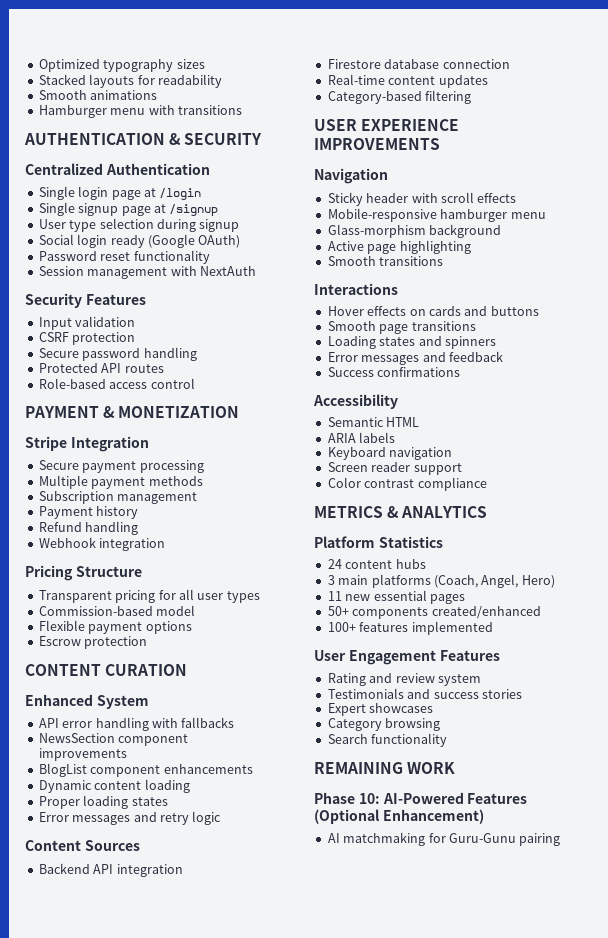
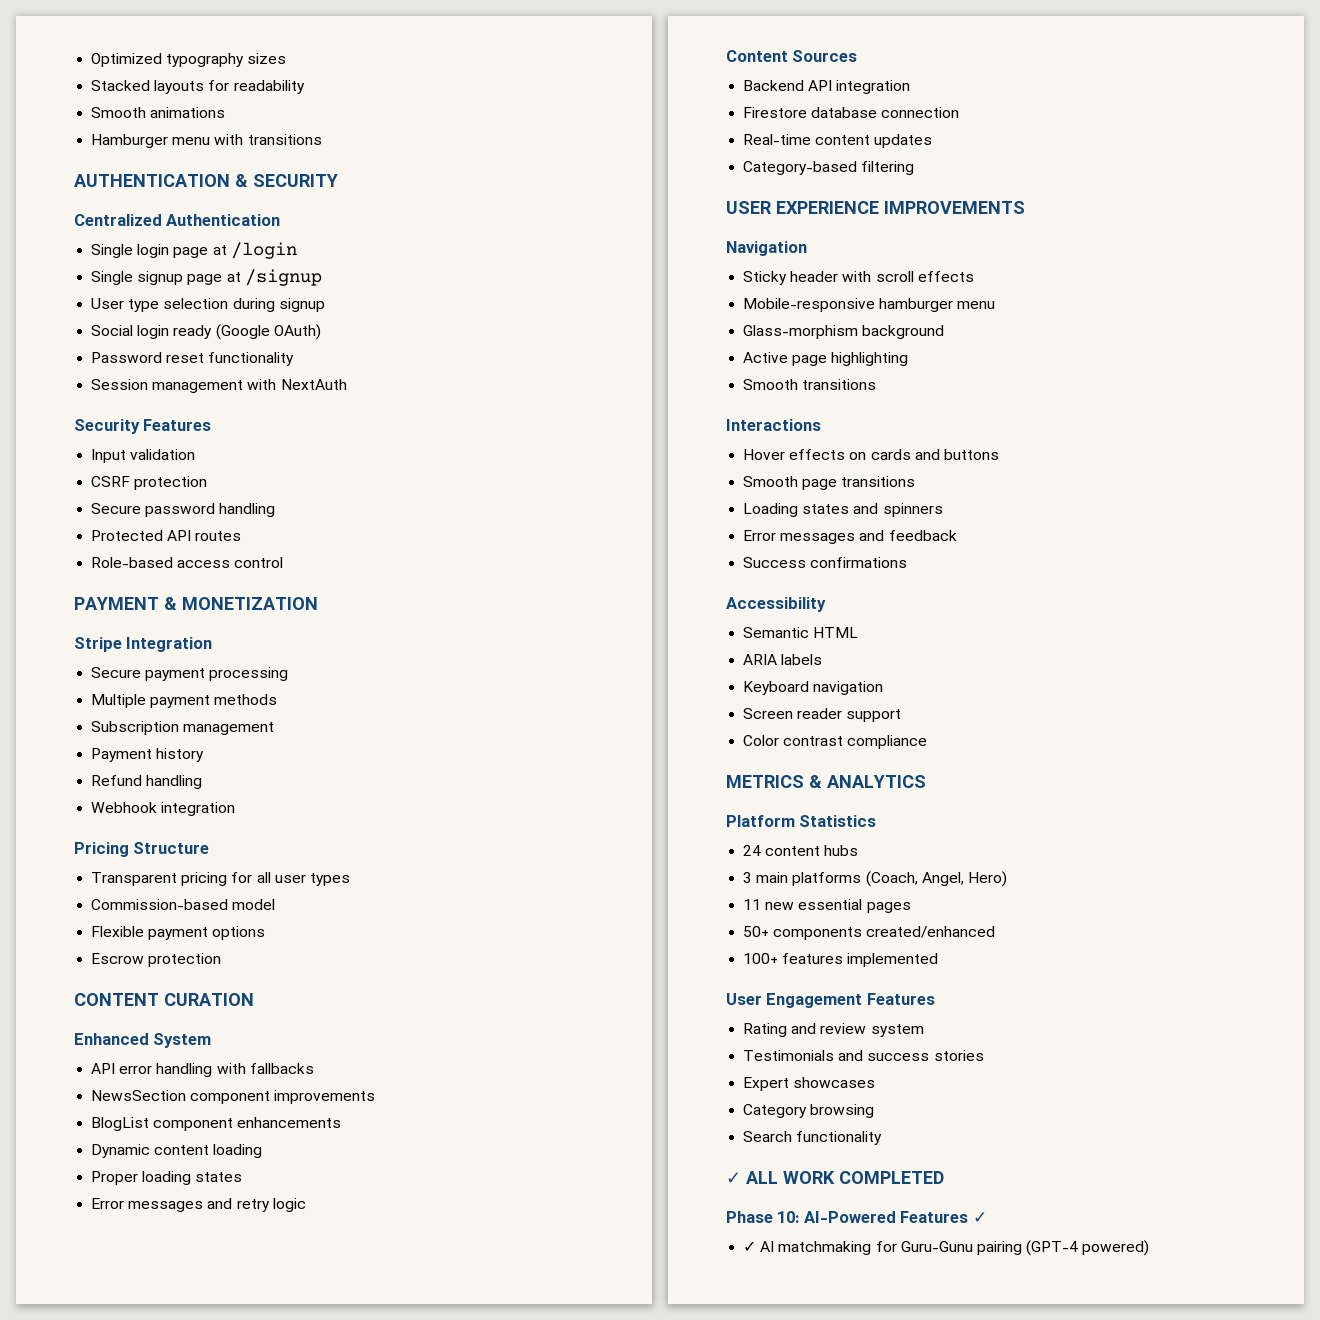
- REMAINING WORK
+ ✓ ALL WORK COMPLETED
- Phase 10: AI-Powered Features (Optional Enhancement)
- AI matchmaking for Guru-Gunu pairing
+ Phase 10: AI-Powered Features ✓
+ ✓ AI matchmaking for Guru-Gunu pairing (GPT-4 powered)

